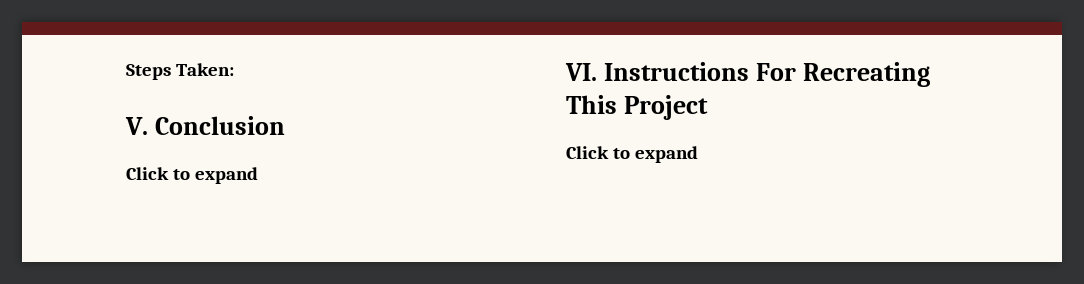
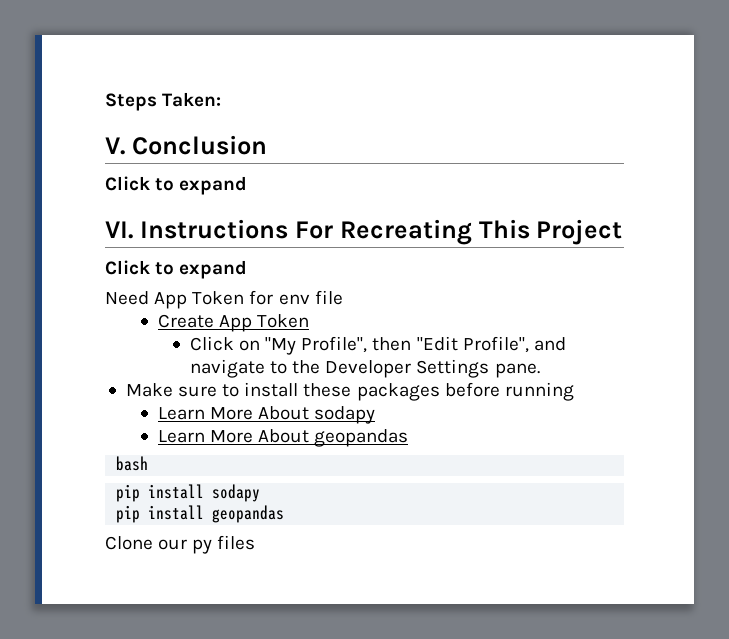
+ Need App Token for env file
+ Create App Token
+ Click on "My Profile", then "Edit Profile", and navigate to the Developer Settings pane.
+ Make sure to install these packages before running
+ Learn More About sodapy
+ Learn More About geopandas
+ bash
+ pip install sodapy
+ pip install geopandas
+ Clone our py files

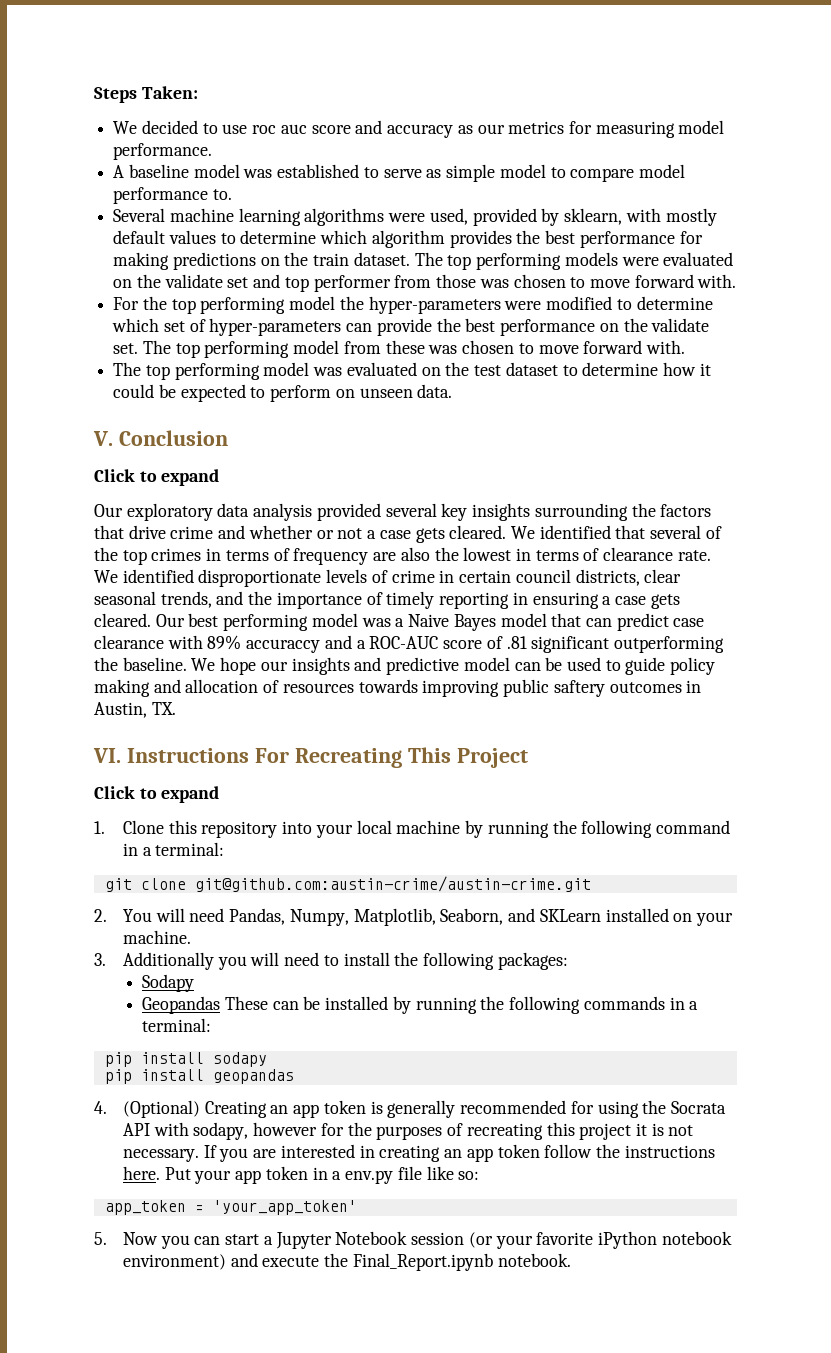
+ We decided to use roc auc score and accuracy as our metrics for measuring model performance.
+ A baseline model was established to serve as simple model to compare model performance to.
+ Several machine learning algorithms were used, provided by sklearn, with mostly default values to determine which algorithm provides the best performance for making predictions on the train dataset. The top performing models were evaluated on the validate set and top performer from those was chosen to move forward with.
+ For the top performing model the hyper-parameters were modified to determine which set of hyper-parameters can provide the best performance on the validate set. The top performing model from these was chosen to move forward with.
+ The top performing model was evaluated on the test dataset to determine how it could be expected to perform on unseen data.
+ Our exploratory data analysis provided several key insights surrounding the factors that drive crime and whether or not a case gets cleared. We identified that several of the top crimes in terms of frequency are also the lowest in terms of clearance rate. We identified disproportionate levels of crime in certain council districts, clear seasonal trends, and the importance of timely reporting in ensuring a case gets cleared. Our best performing model was a Naive Bayes model that can predict case clearance with 89% accuraccy and a ROC-AUC score of .81 significant outperforming the baseline. We hope our insights and predictive model can be used to guide policy making and allocation of resources towards improving public saftery outcomes in Austin, TX.
- Need App Token for env file
- Create App Token
- Click on "My Profile", then "Edit Profile", and navigate to the Developer Settings pane.
- Make sure to install these packages before running
- Learn More About sodapy
- Learn More About geopandas
- bash
+ 1. Clone this repository into your local machine by running the following command in a terminal:
+ git clone git@github.com:austin-crime/austin-crime.git
+ 2. You will need Pandas, Numpy, Matplotlib, Seaborn, and SKLearn installed on your machine.
+ 3. Additionally you will need to install the following packages:
+ Sodapy
+ Geopandas These can be installed by running the following commands in a terminal:
- Clone our py files
+ 4. (Optional) Creating an app token is generally recommended for using the Socrata API with sodapy, however for the purposes of recreating this project it is not necessary. If you are interested in creating an app token follow the instructions here. Put your app token in a env.py file like so:
+ app_token = 'your_app_token'
+ 5. Now you can start a Jupyter Notebook session (or your favorite iPython notebook environment) and execute the Final_Report.ipynb notebook.

